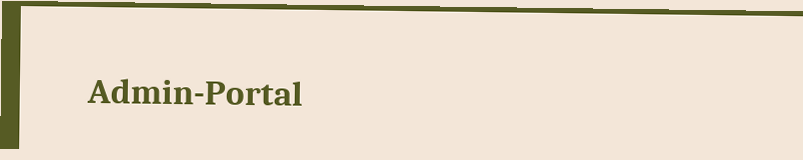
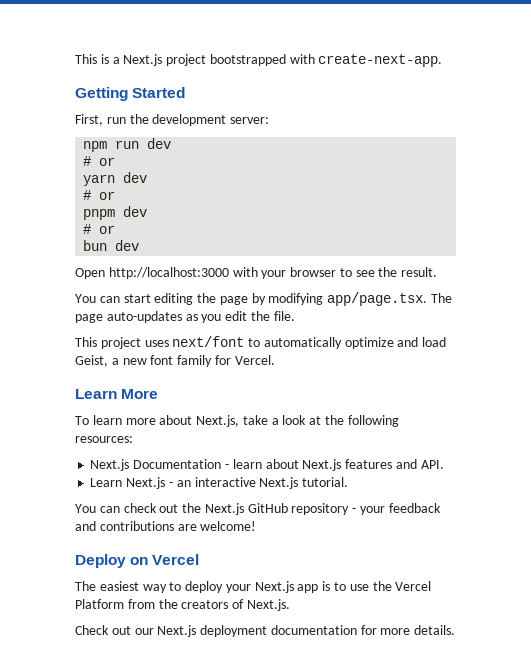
- Admin-Portal
+ This is a Next.js project bootstrapped with create-next-app.
+ Getting Started
+ First, run the development server:
+ npm run dev
+ # or
+ yarn dev
+ # or
+ pnpm dev
+ # or
+ bun dev
+ Open http://localhost:3000 with your browser to see the result.
+ You can start editing the page by modifying app/page.tsx. The page auto-updates as you edit the file.
+ This project uses next/font to automatically optimize and load Geist, a new font family for Vercel.
+ Learn More
+ To learn more about Next.js, take a look at the following resources:
+ Next.js Documentation - learn about Next.js features and API.
+ Learn Next.js - an interactive Next.js tutorial.
+ You can check out the Next.js GitHub repository - your feedback and contributions are welcome!
+ Deploy on Vercel
+ The easiest way to deploy your Next.js app is to use the Vercel Platform from the creators of Next.js.
+ Check out our Next.js deployment documentation for more details.

